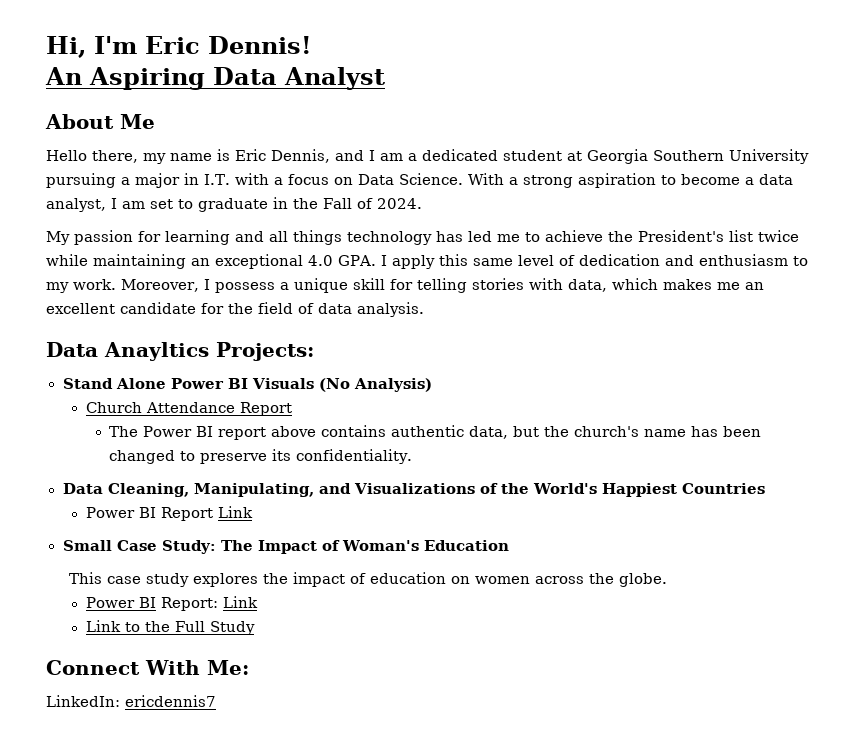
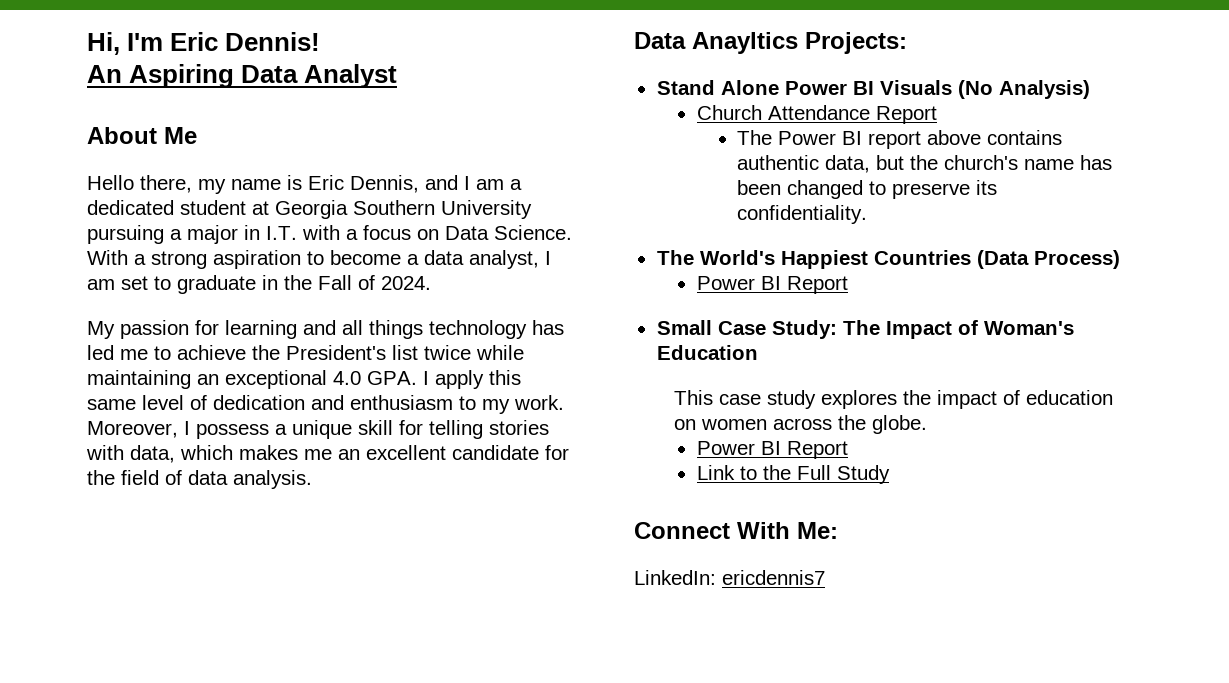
- Data Cleaning, Manipulating, and Visualizations of the World's Happiest Countries
- Power BI Report Link
+ The World's Happiest Countries (Data Process)
+ Power BI Report
  This case study explores the impact of education on women across the globe.
- Power BI Report: Link
+ Power BI Report

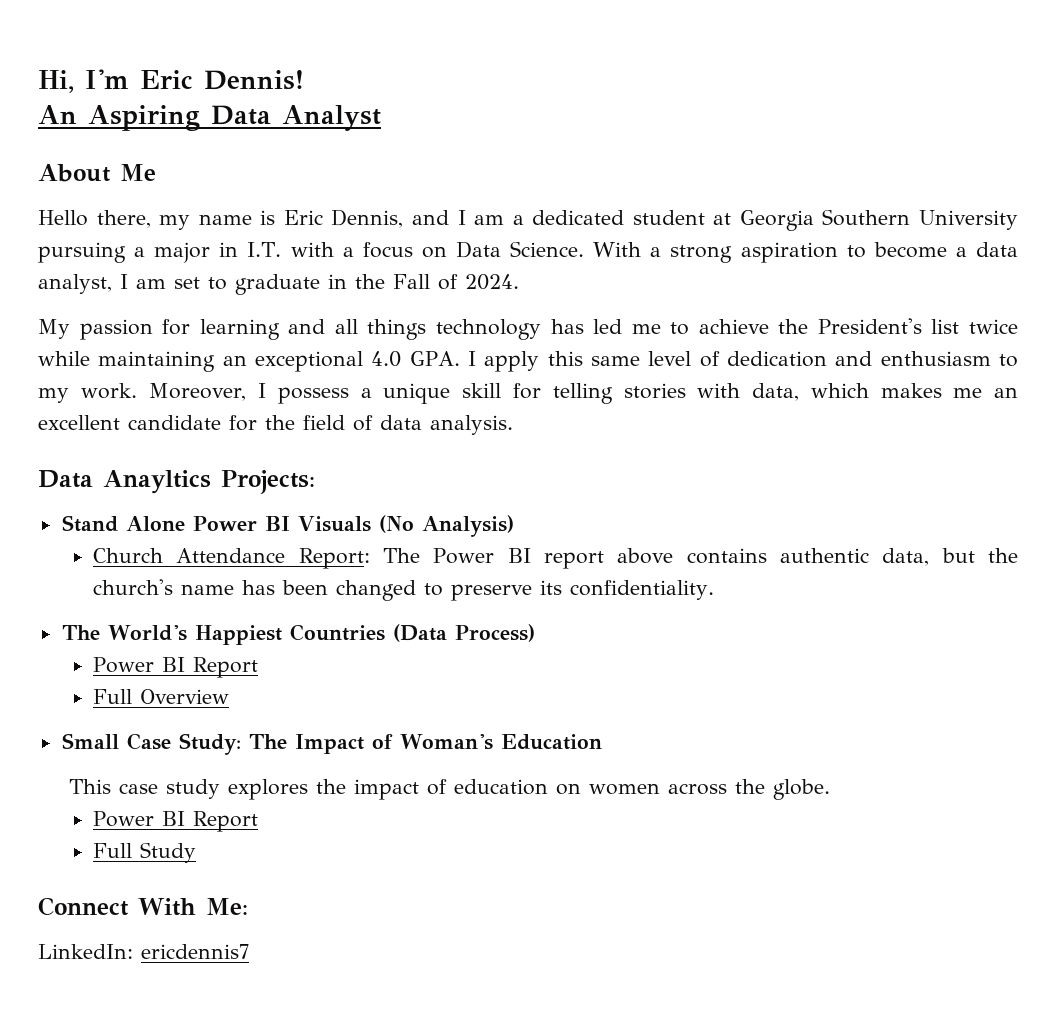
- Church Attendance Report
- The Power BI report above contains authentic data, but the church's name has been changed to preserve its confidentiality.
+ Church Attendance Report: The Power BI report above contains authentic data, but the church's name has been changed to preserve its confidentiality.
+ Full Overview
- Link to the Full Study
+ Full Study

